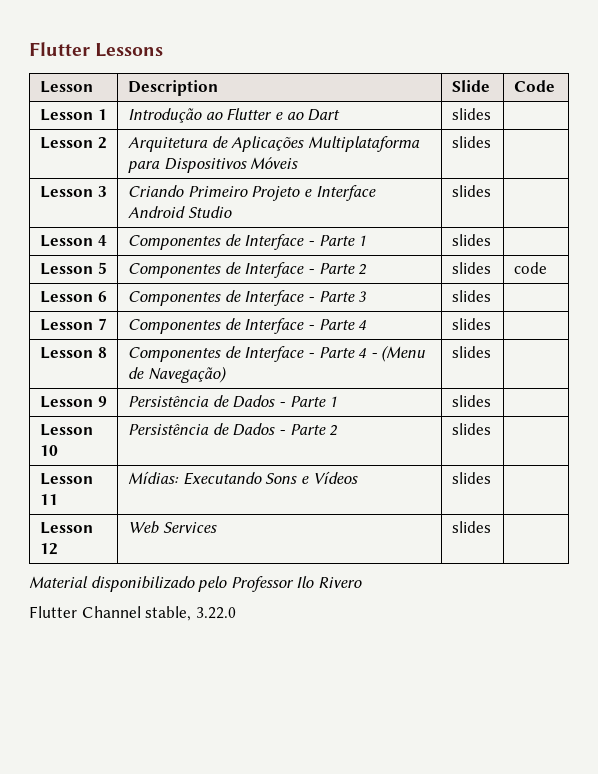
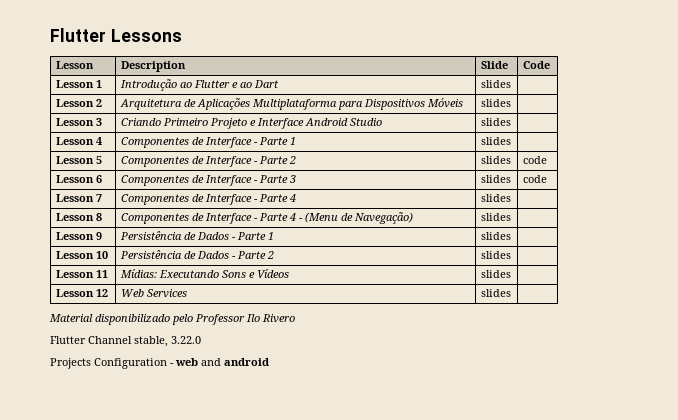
- Lesson 6 | Componentes de Interface - Parte 3 | slides |
+ Lesson 6 | Componentes de Interface - Parte 3 | slides | code
+ Projects Configuration - web and android

